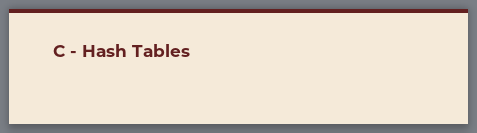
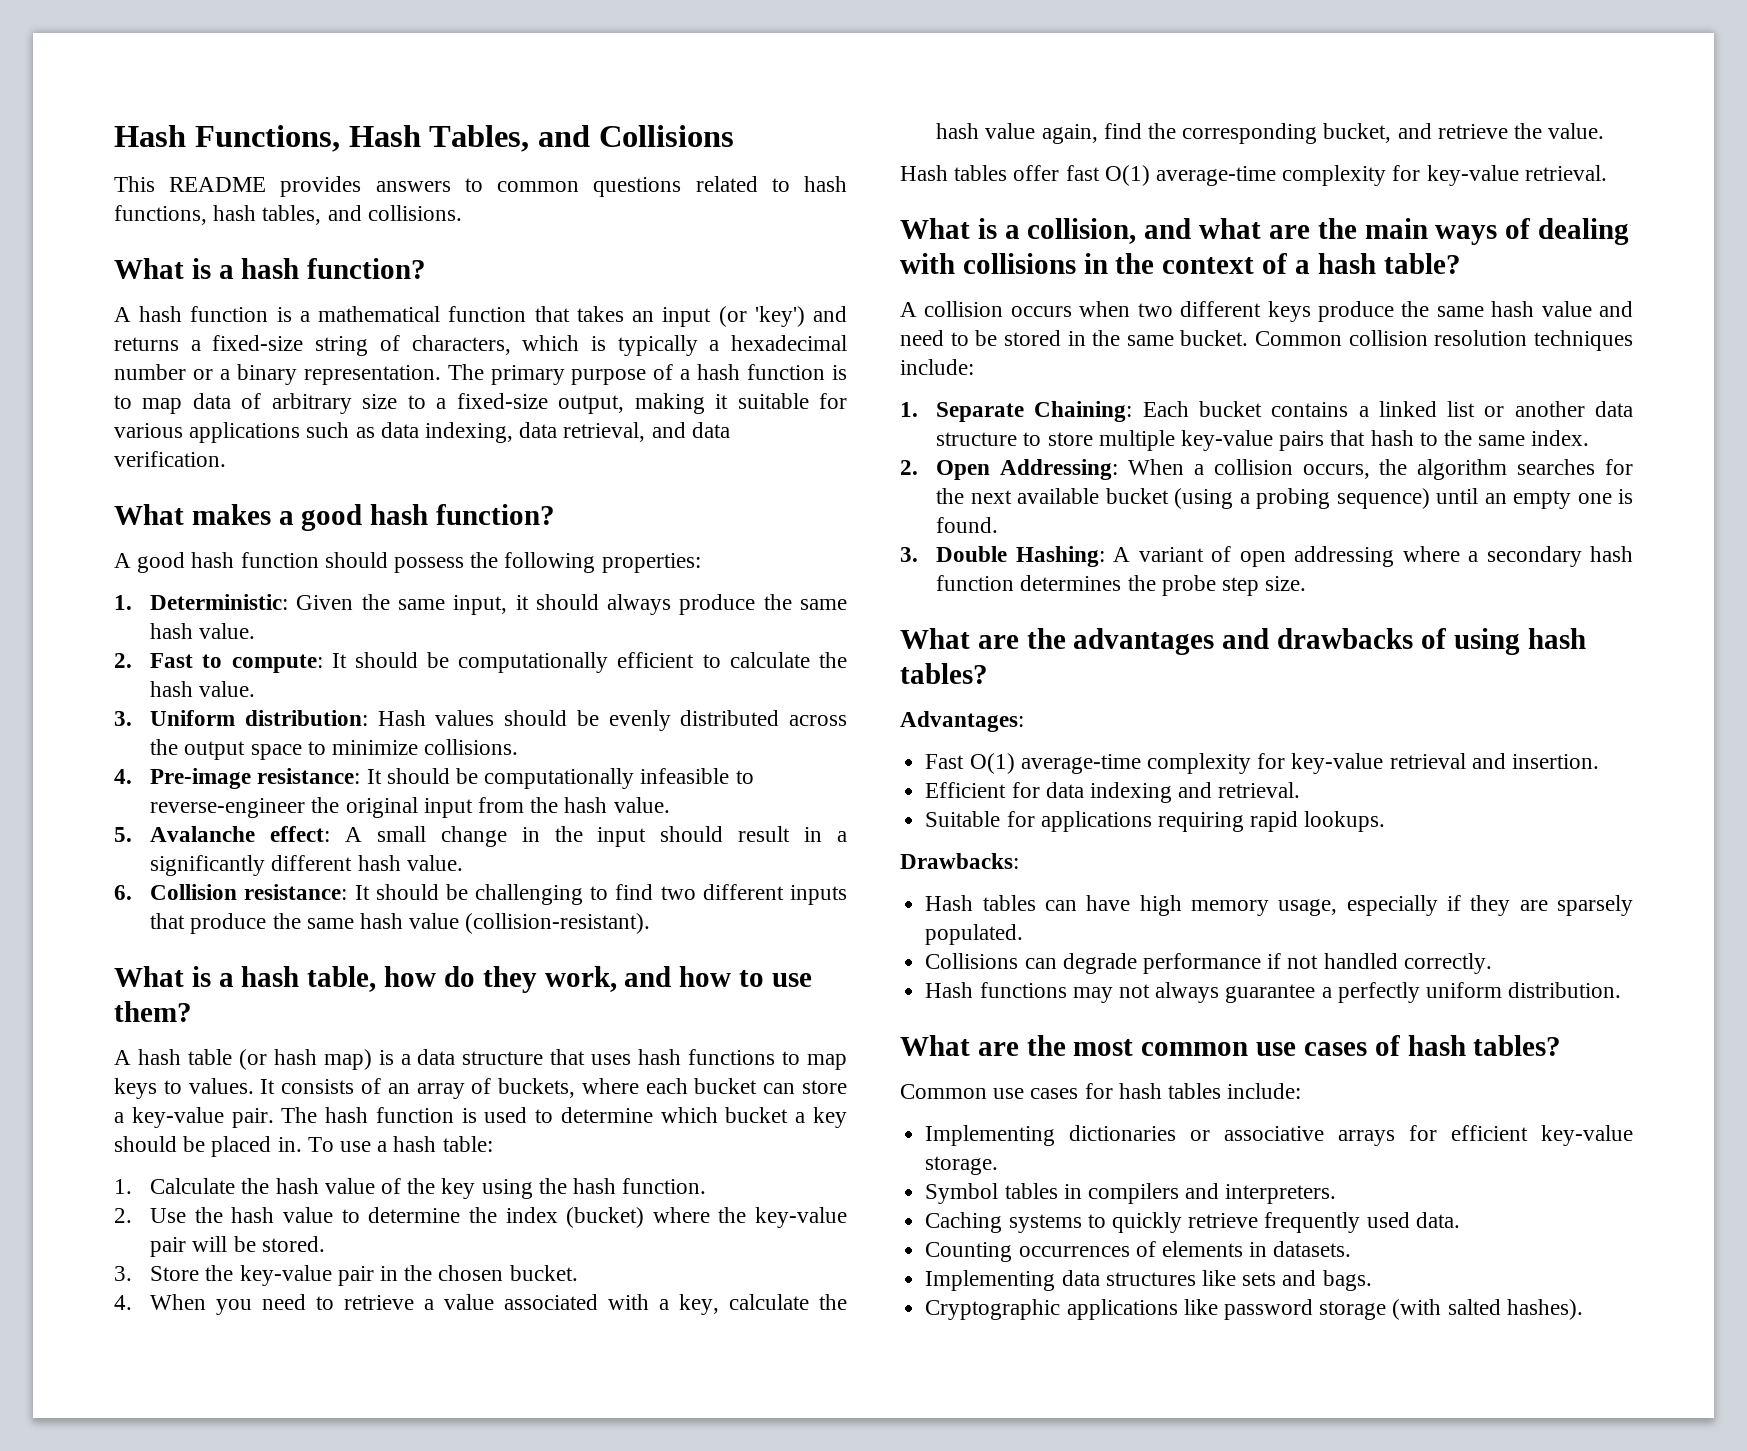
- C - Hash Tables
+ Hash Functions, Hash Tables, and Collisions
+ This README provides answers to common questions related to hash functions, hash tables, and collisions.
+ What is a hash function?
+ A hash function is a mathematical function that takes an input (or 'key') and returns a fixed-size string of characters, which is typically a hexadecimal number or a binary representation. The primary purpose of a hash function is to map data of arbitrary size to a fixed-size output, making it suitable for various applications such as data indexing, data retrieval, and data verification.
+ What makes a good hash function?
+ A good hash function should possess the following properties:
+ 1. Deterministic: Given the same input, it should always produce the same hash value.
+ 2. Fast to compute: It should be computationally efficient to calculate the hash value.
+ 3. Uniform distribution: Hash values should be evenly distributed across the output space to minimize collisions.
+ 4. Pre-image resistance: It should be computationally infeasible to reverse-engineer the original input from the hash value.
+ 5. Avalanche effect: A small change in the input should result in a significantly different hash value.
+ 6. Collision resistance: It should be challenging to find two different inputs that produce the same hash value (collision-resistant).
+ What is a hash table, how do they work, and how to use them?
+ A hash table (or hash map) is a data structure that uses hash functions to map keys to values. It consists of an array of buckets, where each bucket can store a key-value pair. The hash function is used to determine which bucket a key should be placed in. To use a hash table:
+ 1. Calculate the hash value of the key using the hash function.
+ 2. Use the hash value to determine the index (bucket) where the key-value pair will be stored.
+ 3. Store the key-value pair in the chosen bucket.
+ 4. When you need to retrieve a value associated with a key, calculate the hash value again, find the corresponding bucket, and retrieve the value.
+ Hash tables offer fast O(1) average-time complexity for key-value retrieval.
+ What is a collision, and what are the main ways of dealing with collisions in the context of a hash table?
+ A collision occurs when two different keys produce the same hash value and need to be stored in the same bucket. Common collision resolution techniques include:
+ 1. Separate Chaining: Each bucket contains a linked list or another data structure to store multiple key-value pairs that hash to the same index.
+ 2. Open Addressing: When a collision occurs, the algorithm searches for the next available bucket (using a probing sequence) until an empty one is found.
+ 3. Double Hashing: A variant of open addressing where a secondary hash function determines the probe step size.
+ What are the advantages and drawbacks of using hash tables?
+ Advantages:
+ Fast O(1) average-time complexity for key-value retrieval and insertion.
+ Efficient for data indexing and retrieval.
+ Suitable for applications requiring rapid lookups.
+ Drawbacks:
+ Hash tables can have high memory usage, especially if they are sparsely populated.
+ Collisions can degrade performance if not handled correctly.
+ Hash functions may not always guarantee a perfectly uniform distribution.
+ What are the most common use cases of hash tables?
+ Common use cases for hash tables include:
+ Implementing dictionaries or associative arrays for efficient key-value storage.
+ Symbol tables in compilers and interpreters.
+ Caching systems to quickly retrieve frequently used data.
+ Counting occurrences of elements in datasets.
+ Implementing data structures like sets and bags.
+ Cryptographic applications like password storage (with salted hashes).

